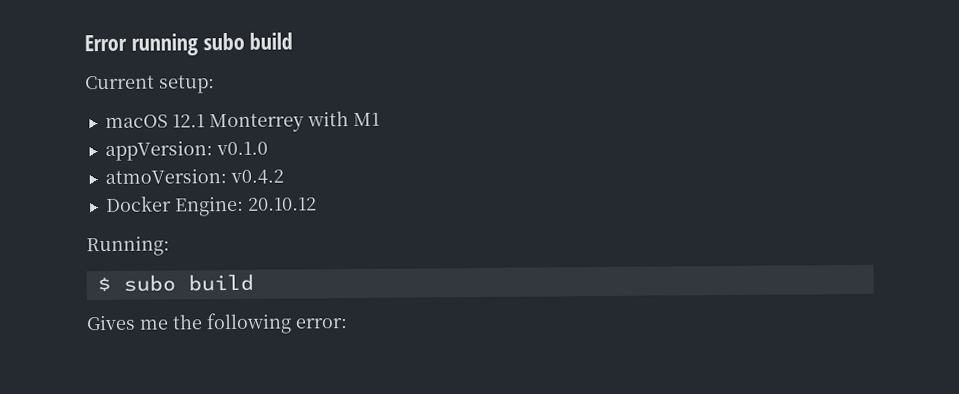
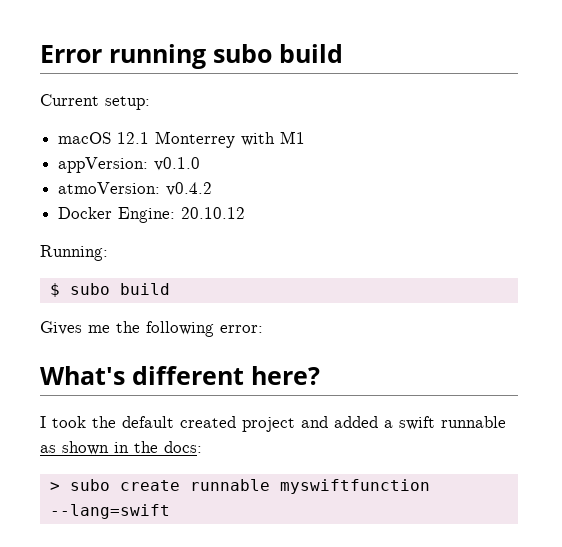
+ What's different here?
+ I took the default created project and added a swift runnable as shown in the docs:
+ > subo create runnable myswiftfunction --lang=swift

